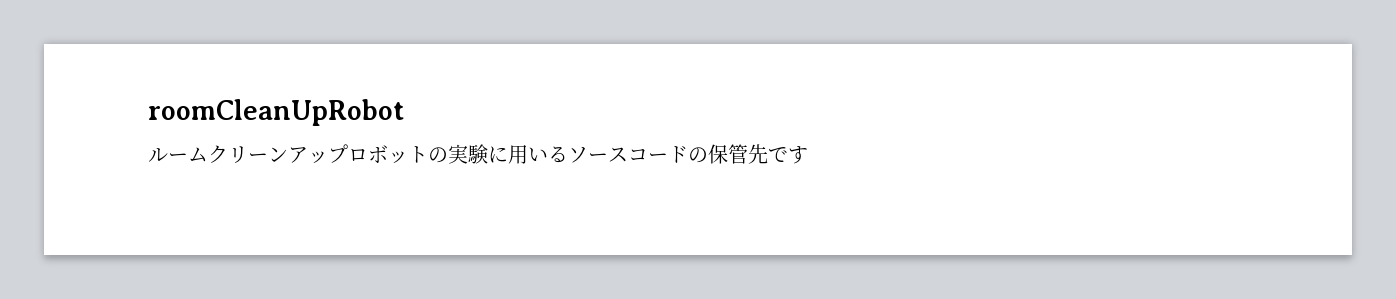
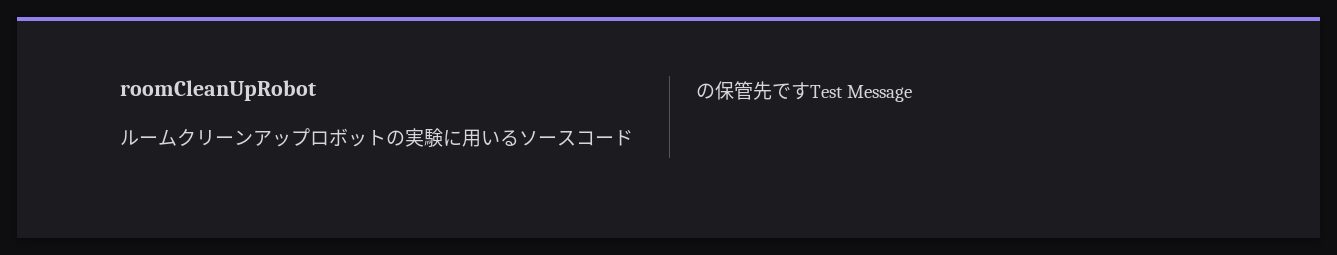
- ルームクリーンアップロボットの実験に用いるソースコードの保管先です
+ ルームクリーンアップロボットの実験に用いるソースコードの保管先ですTest Message

